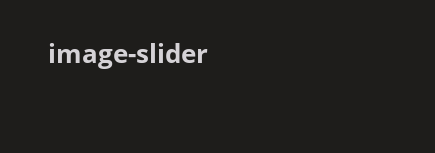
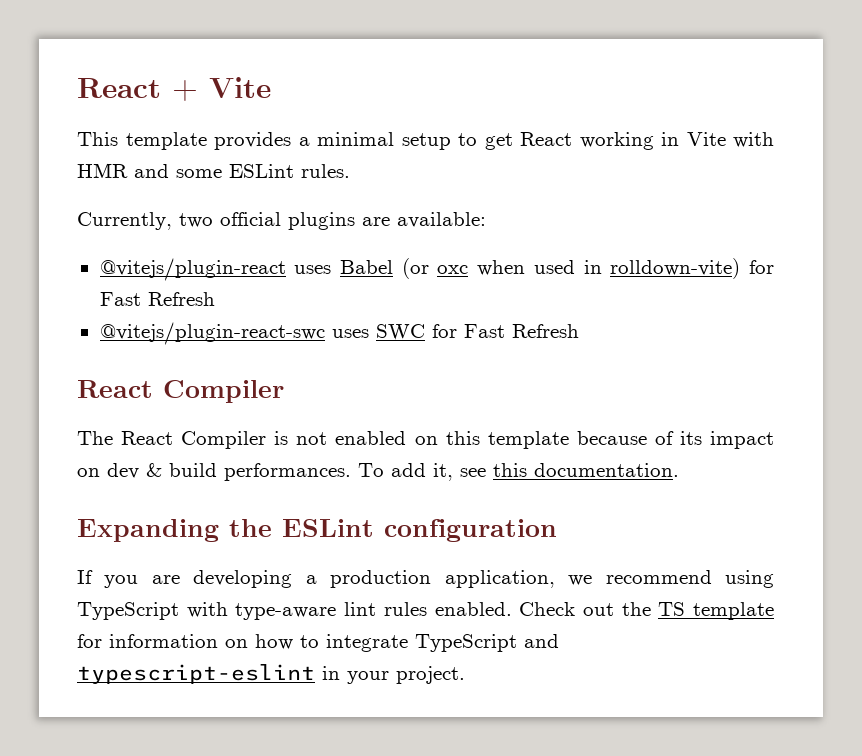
- image-slider
+ React + Vite
+ This template provides a minimal setup to get React working in Vite with HMR and some ESLint rules.
+ Currently, two official plugins are available:
+ @vitejs/plugin-react uses Babel (or oxc when used in rolldown-vite) for Fast Refresh
+ @vitejs/plugin-react-swc uses SWC for Fast Refresh
+ React Compiler
+ The React Compiler is not enabled on this template because of its impact on dev & build performances. To add it, see this documentation.
+ Expanding the ESLint configuration
+ If you are developing a production application, we recommend using TypeScript with type-aware lint rules enabled. Check out the TS template for information on how to integrate TypeScript and typescript-eslint in your project.

